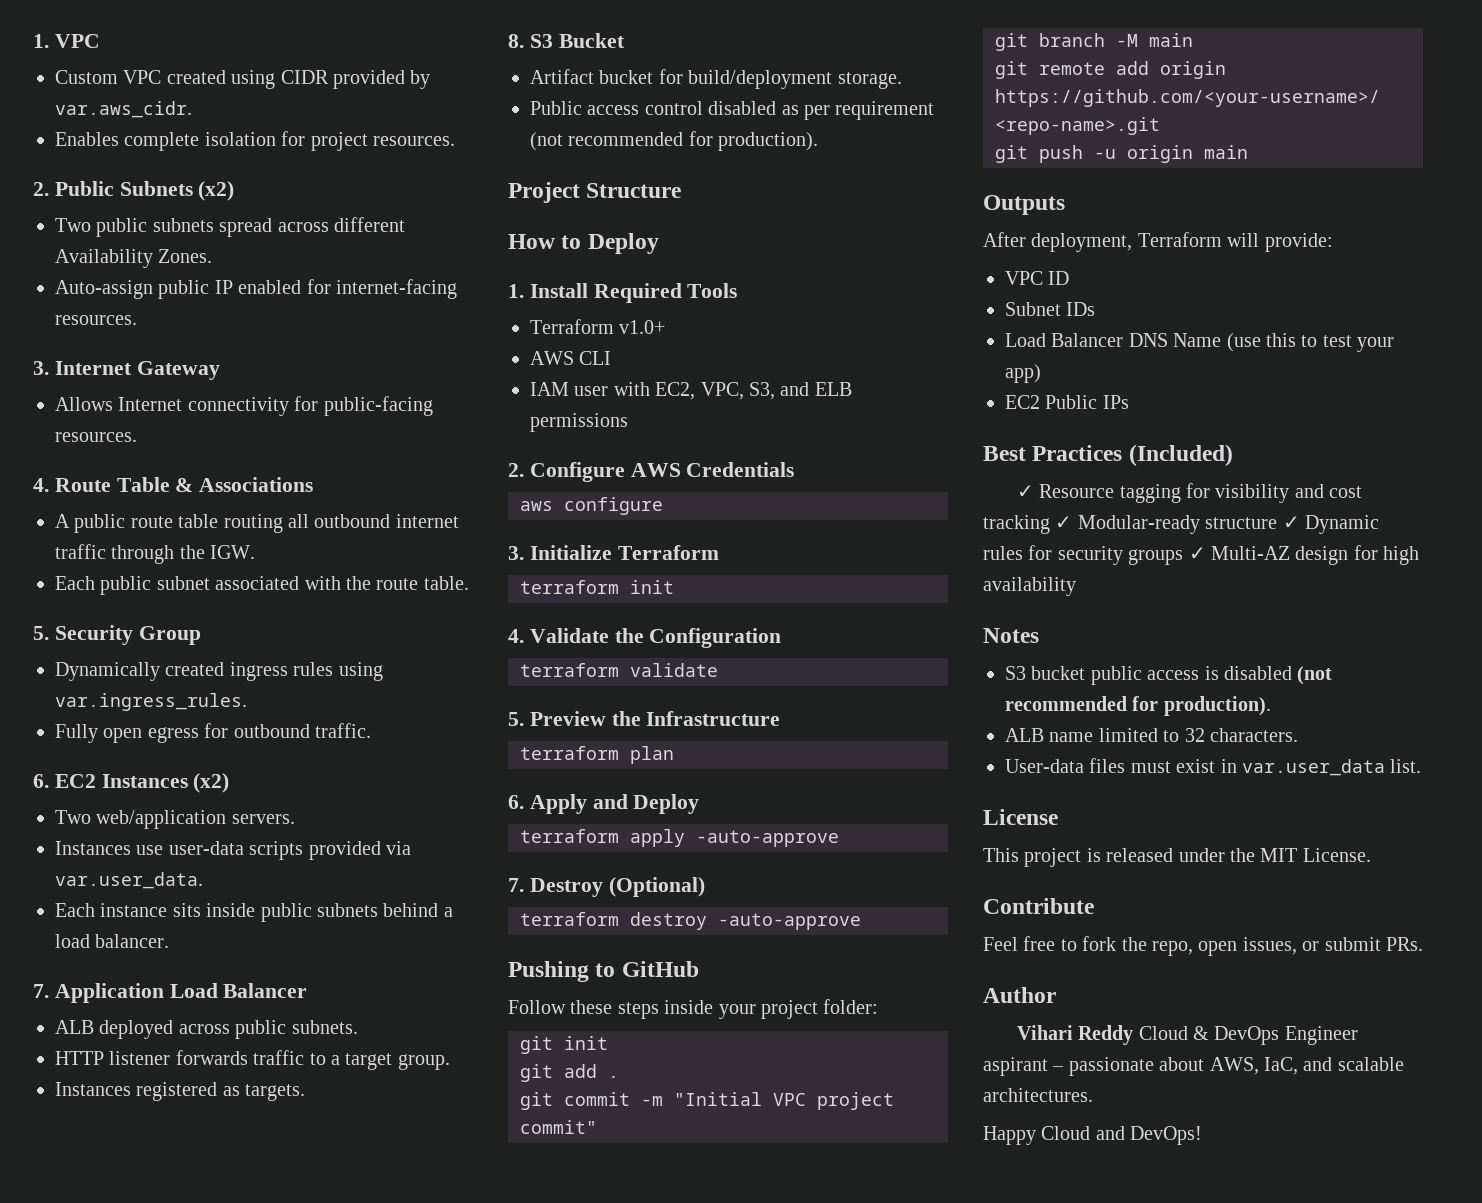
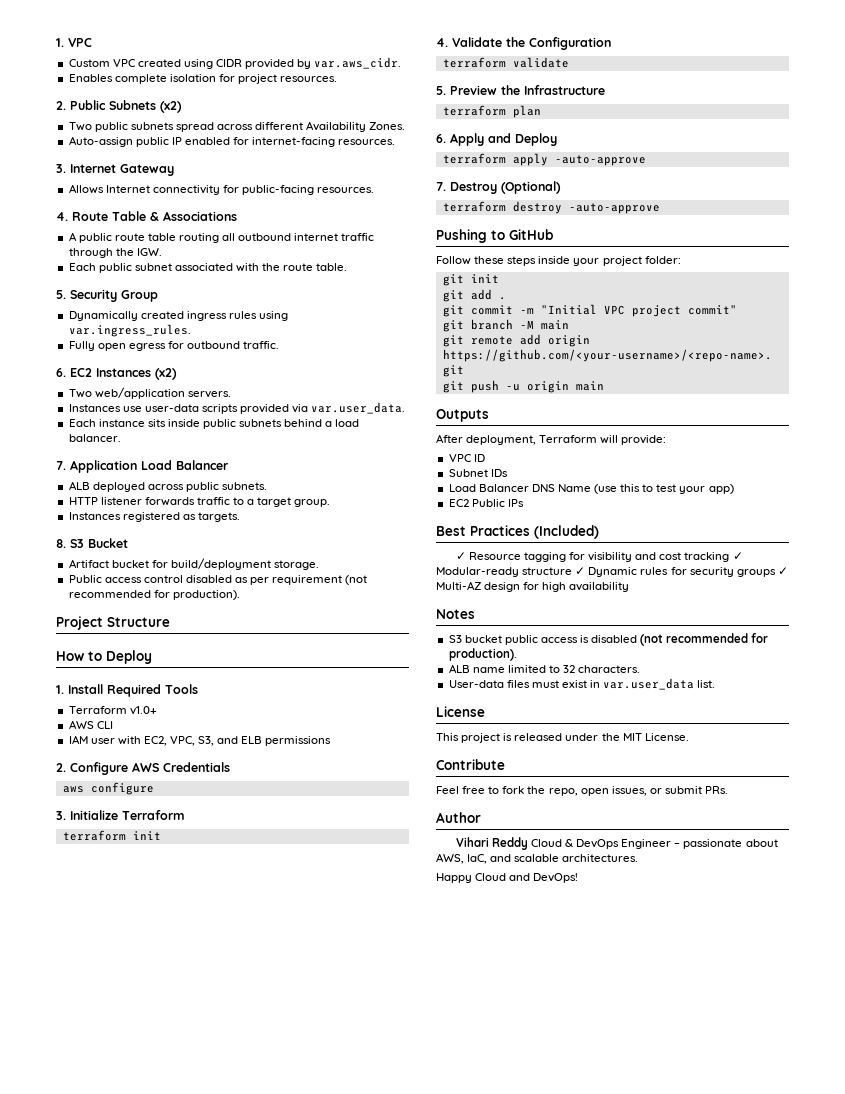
- Vihari Reddy Cloud & DevOps Engineer aspirant – passionate about AWS, IaC, and scalable architectures.
+ Vihari Reddy Cloud & DevOps Engineer – passionate about AWS, IaC, and scalable architectures.

